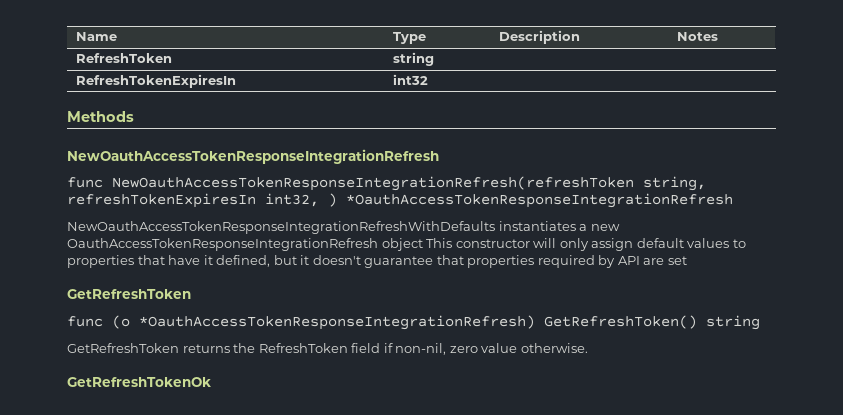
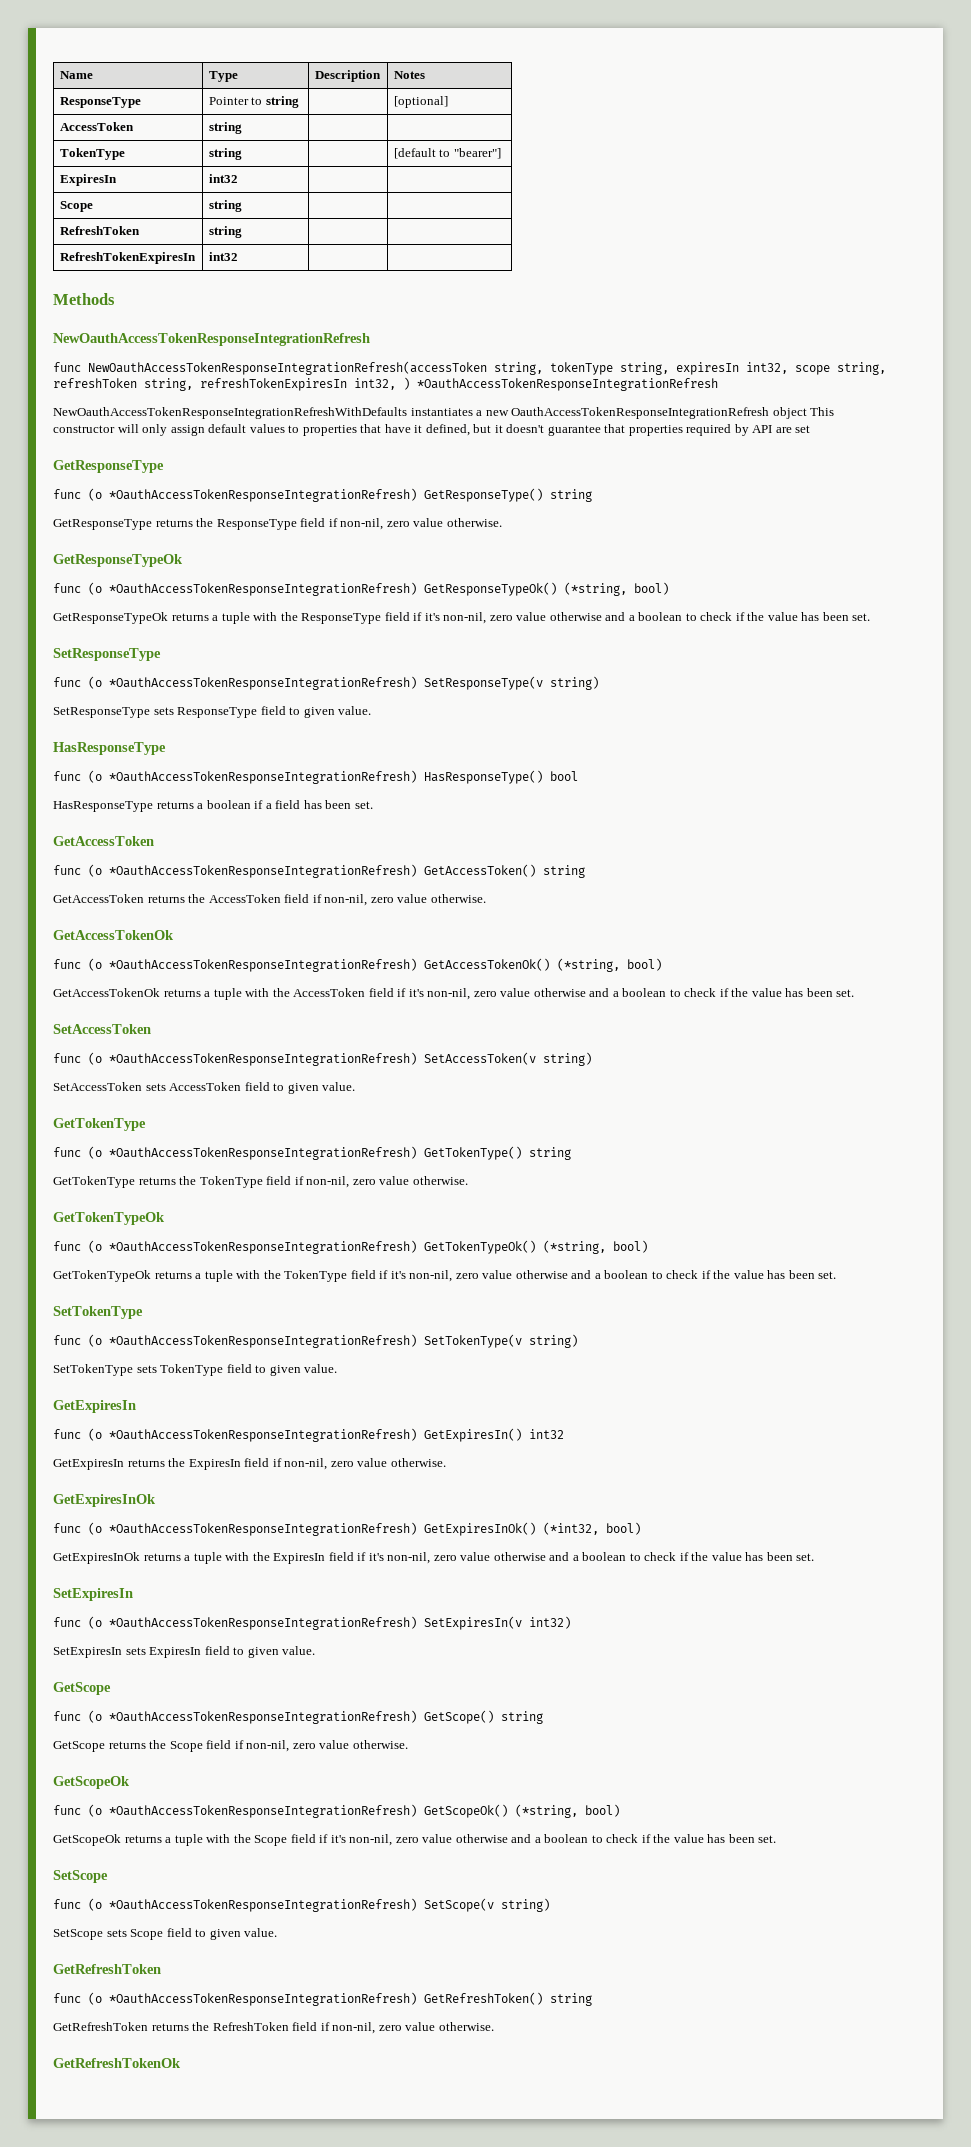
+ ResponseType | Pointer to string | | [optional]
+ AccessToken | string | |
+ TokenType | string | | [default to "bearer"]
+ ExpiresIn | int32 | |
+ Scope | string | |
- func NewOauthAccessTokenResponseIntegrationRefresh(refreshToken string, refreshTokenExpiresIn int32, ) *OauthAccessTokenResponseIntegrationRefresh
+ func NewOauthAccessTokenResponseIntegrationRefresh(accessToken string, tokenType string, expiresIn int32, scope string, refreshToken string, refreshTokenExpiresIn int32, ) *OauthAccessTokenResponseIntegrationRefresh
  NewOauthAccessTokenResponseIntegrationRefreshWithDefaults instantiates a new OauthAccessTokenResponseIntegrationRefresh object This constructor will only assign default values to properties that have it defined, but it doesn't guarantee that properties required by API are set
+ GetResponseType
+ func (o *OauthAccessTokenResponseIntegrationRefresh) GetResponseType() string
+ GetResponseType returns the ResponseType field if non-nil, zero value otherwise.
+ GetResponseTypeOk
+ func (o *OauthAccessTokenResponseIntegrationRefresh) GetResponseTypeOk() (*string, bool)
+ GetResponseTypeOk returns a tuple with the ResponseType field if it's non-nil, zero value otherwise and a boolean to check if the value has been set.
+ SetResponseType
+ func (o *OauthAccessTokenResponseIntegrationRefresh) SetResponseType(v string)
+ SetResponseType sets ResponseType field to given value.
+ HasResponseType
+ func (o *OauthAccessTokenResponseIntegrationRefresh) HasResponseType() bool
+ HasResponseType returns a boolean if a field has been set.
+ GetAccessToken
+ func (o *OauthAccessTokenResponseIntegrationRefresh) GetAccessToken() string
+ GetAccessToken returns the AccessToken field if non-nil, zero value otherwise.
+ GetAccessTokenOk
+ func (o *OauthAccessTokenResponseIntegrationRefresh) GetAccessTokenOk() (*string, bool)
+ GetAccessTokenOk returns a tuple with the AccessToken field if it's non-nil, zero value otherwise and a boolean to check if the value has been set.
+ SetAccessToken
+ func (o *OauthAccessTokenResponseIntegrationRefresh) SetAccessToken(v string)
+ SetAccessToken sets AccessToken field to given value.
+ GetTokenType
+ func (o *OauthAccessTokenResponseIntegrationRefresh) GetTokenType() string
+ GetTokenType returns the TokenType field if non-nil, zero value otherwise.
+ GetTokenTypeOk
+ func (o *OauthAccessTokenResponseIntegrationRefresh) GetTokenTypeOk() (*string, bool)
+ GetTokenTypeOk returns a tuple with the TokenType field if it's non-nil, zero value otherwise and a boolean to check if the value has been set.
+ SetTokenType
+ func (o *OauthAccessTokenResponseIntegrationRefresh) SetTokenType(v string)
+ SetTokenType sets TokenType field to given value.
+ GetExpiresIn
+ func (o *OauthAccessTokenResponseIntegrationRefresh) GetExpiresIn() int32
+ GetExpiresIn returns the ExpiresIn field if non-nil, zero value otherwise.
+ GetExpiresInOk
+ func (o *OauthAccessTokenResponseIntegrationRefresh) GetExpiresInOk() (*int32, bool)
+ GetExpiresInOk returns a tuple with the ExpiresIn field if it's non-nil, zero value otherwise and a boolean to check if the value has been set.
+ SetExpiresIn
+ func (o *OauthAccessTokenResponseIntegrationRefresh) SetExpiresIn(v int32)
+ SetExpiresIn sets ExpiresIn field to given value.
+ GetScope
+ func (o *OauthAccessTokenResponseIntegrationRefresh) GetScope() string
+ GetScope returns the Scope field if non-nil, zero value otherwise.
+ GetScopeOk
+ func (o *OauthAccessTokenResponseIntegrationRefresh) GetScopeOk() (*string, bool)
+ GetScopeOk returns a tuple with the Scope field if it's non-nil, zero value otherwise and a boolean to check if the value has been set.
+ SetScope
+ func (o *OauthAccessTokenResponseIntegrationRefresh) SetScope(v string)
+ SetScope sets Scope field to given value.

